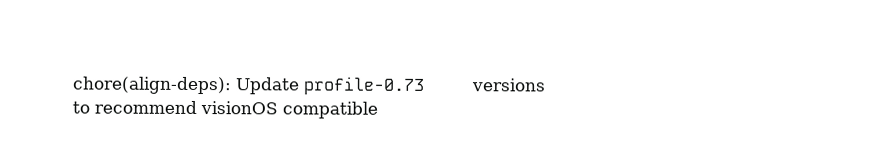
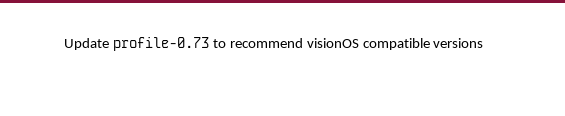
- chore(align-deps): Update profile-0.73 to recommend visionOS compatible versions
+ Update profile-0.73 to recommend visionOS compatible versions

